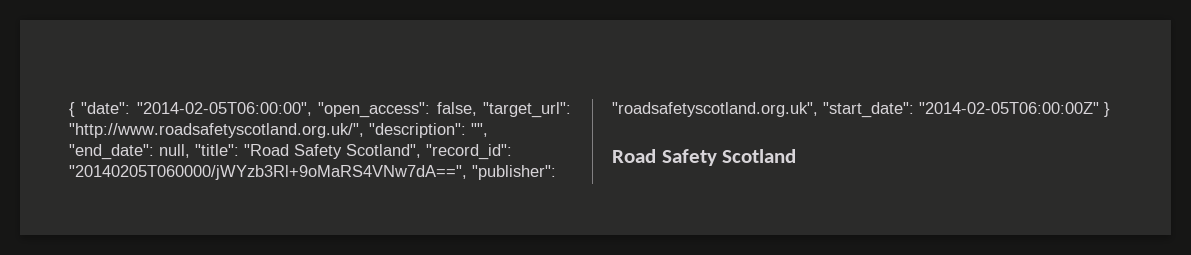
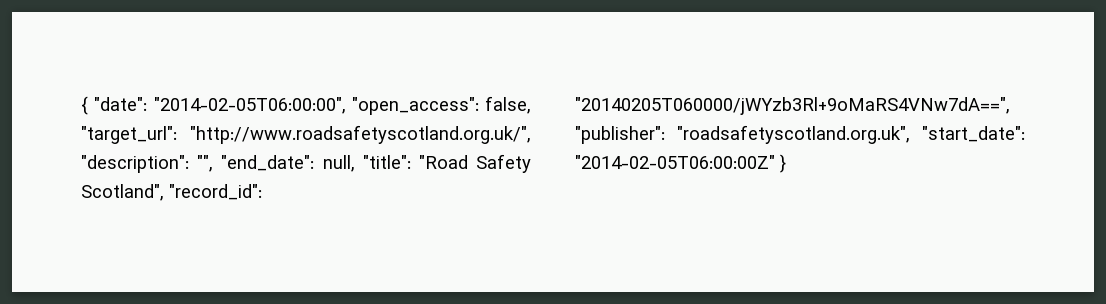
- Road Safety Scotland

